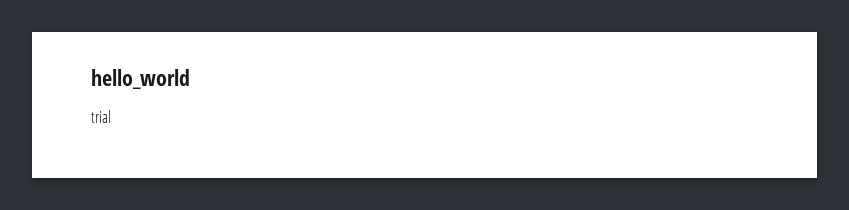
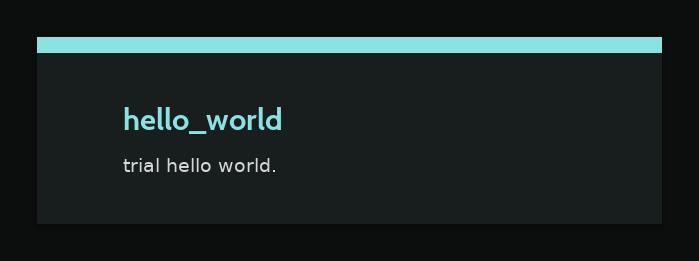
- trial
+ trial hello world.

